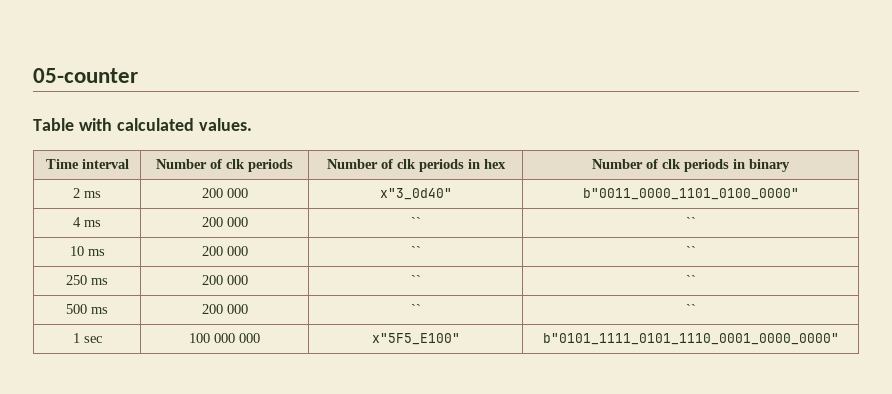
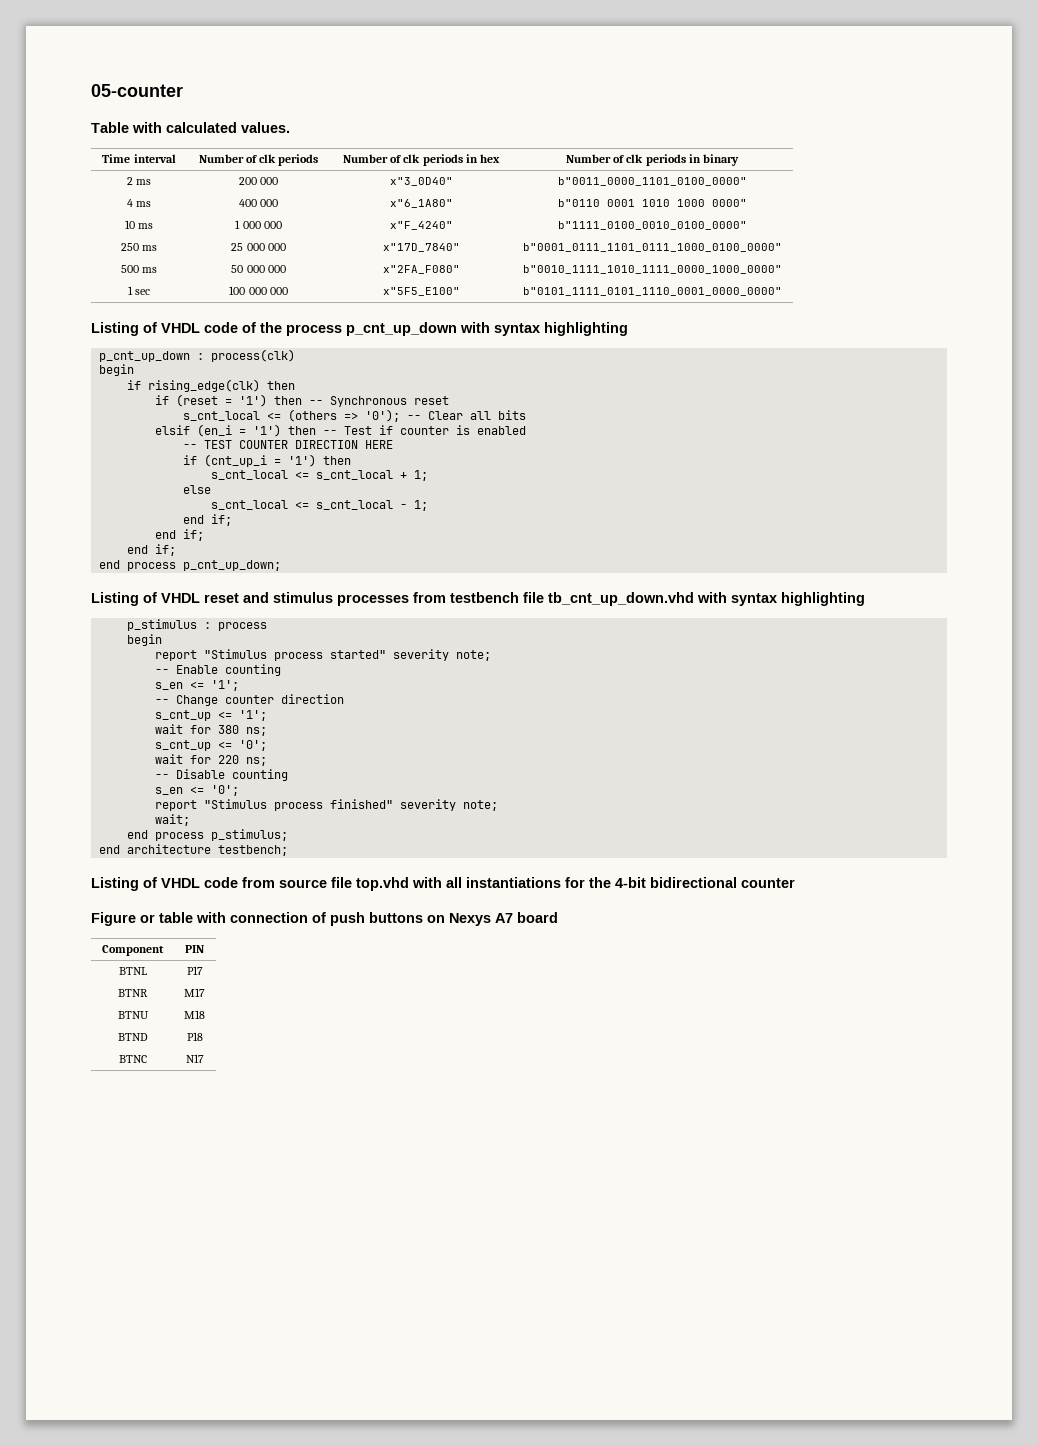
- 2 ms | 200 000 | x"3_0d40" | b"0011_0000_1101_0100_0000"
+ 2 ms | 200 000 | x"3_0D40" | b"0011_0000_1101_0100_0000"
- 4 ms | 200 000 | `` | ``
+ 4 ms | 400 000 | x"6_1A80" | b"0110 0001 1010 1000 0000"
- 10 ms | 200 000 | `` | ``
+ 10 ms | 1 000 000 | x"F_4240" | b"1111_0100_0010_0100_0000"
- 250 ms | 200 000 | `` | ``
+ 250 ms | 25 000 000 | x"17D_7840" | b"0001_0111_1101_0111_1000_0100_0000"
- 500 ms | 200 000 | `` | ``
+ 500 ms | 50 000 000 | x"2FA_F080" | b"0010_1111_1010_1111_0000_1000_0000"
+ Listing of VHDL code of the process p_cnt_up_down with syntax highlighting
+ p_cnt_up_down : process(clk)
+ begin
+ if rising_edge(clk) then
+ if (reset = '1') then -- Synchronous reset
+ s_cnt_local <= (others => '0'); -- Clear all bits
+ elsif (en_i = '1') then -- Test if counter is enabled
+ -- TEST COUNTER DIRECTION HERE
+ if (cnt_up_i = '1') then
+ s_cnt_local <= s_cnt_local + 1;
+ else
+ s_cnt_local <= s_cnt_local - 1;
+ end if;
+ end if;
+ end if;
+ end process p_cnt_up_down;
+ Listing of VHDL reset and stimulus processes from testbench file tb_cnt_up_down.vhd with syntax highlighting
+ p_stimulus : process
+ begin
+ report "Stimulus process started" severity note;
+ -- Enable counting
+ s_en <= '1';
+ -- Change counter direction
+ s_cnt_up <= '1';
+ wait for 380 ns;
+ s_cnt_up <= '0';
+ wait for 220 ns;
+ -- Disable counting
+ s_en <= '0';
+ report "Stimulus process finished" severity note;
+ wait;
+ end process p_stimulus;
+ end architecture testbench;
+ Listing of VHDL code from source file top.vhd with all instantiations for the 4-bit bidirectional counter
+ Figure or table with connection of push buttons on Nexys A7 board
+ Component | PIN
+ BTNL | P17
+ BTNR | M17
+ BTNU | M18
+ BTND | P18
+ BTNC | N17

